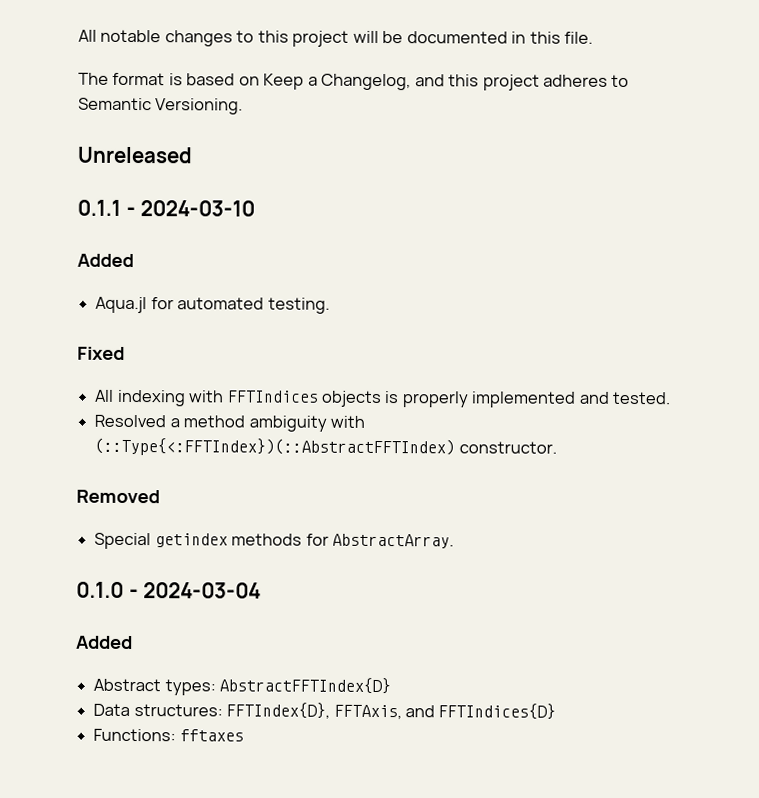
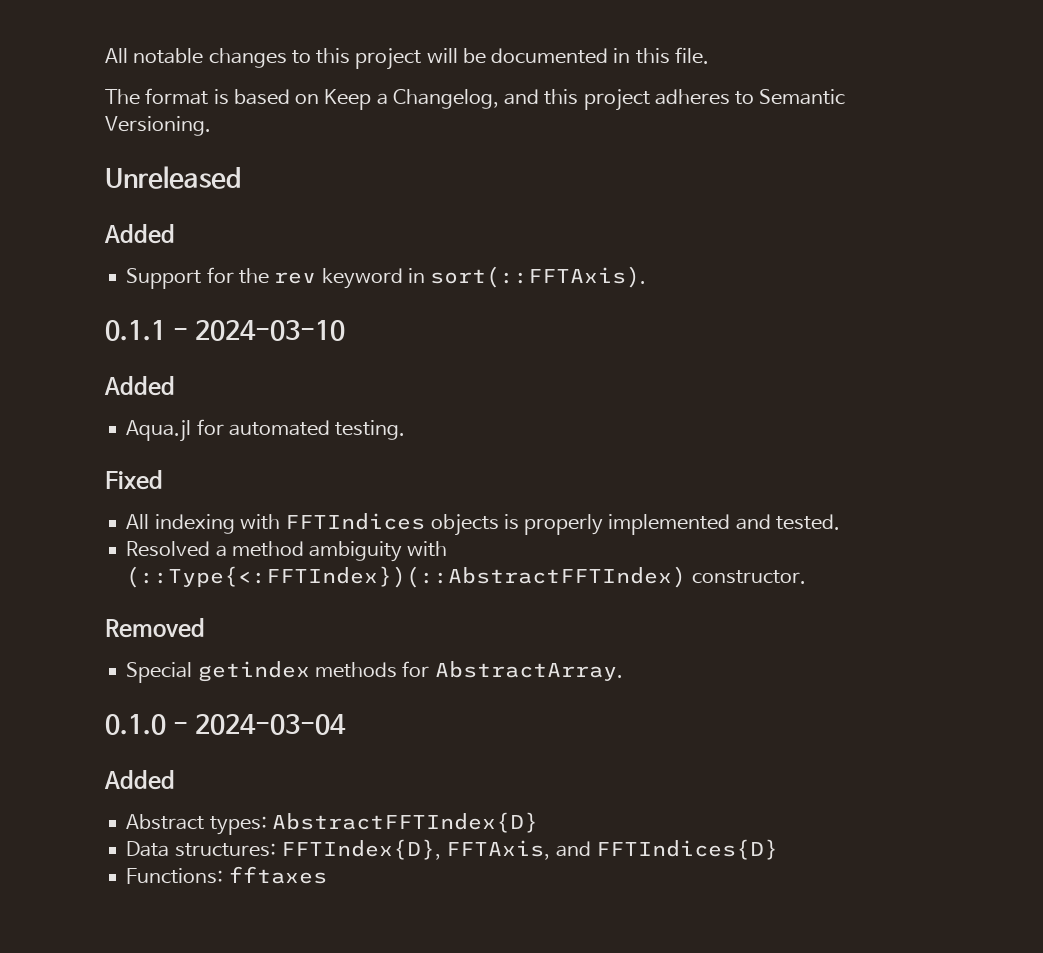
  Unreleased
+ Added
+ Support for the rev keyword in sort(::FFTAxis).

